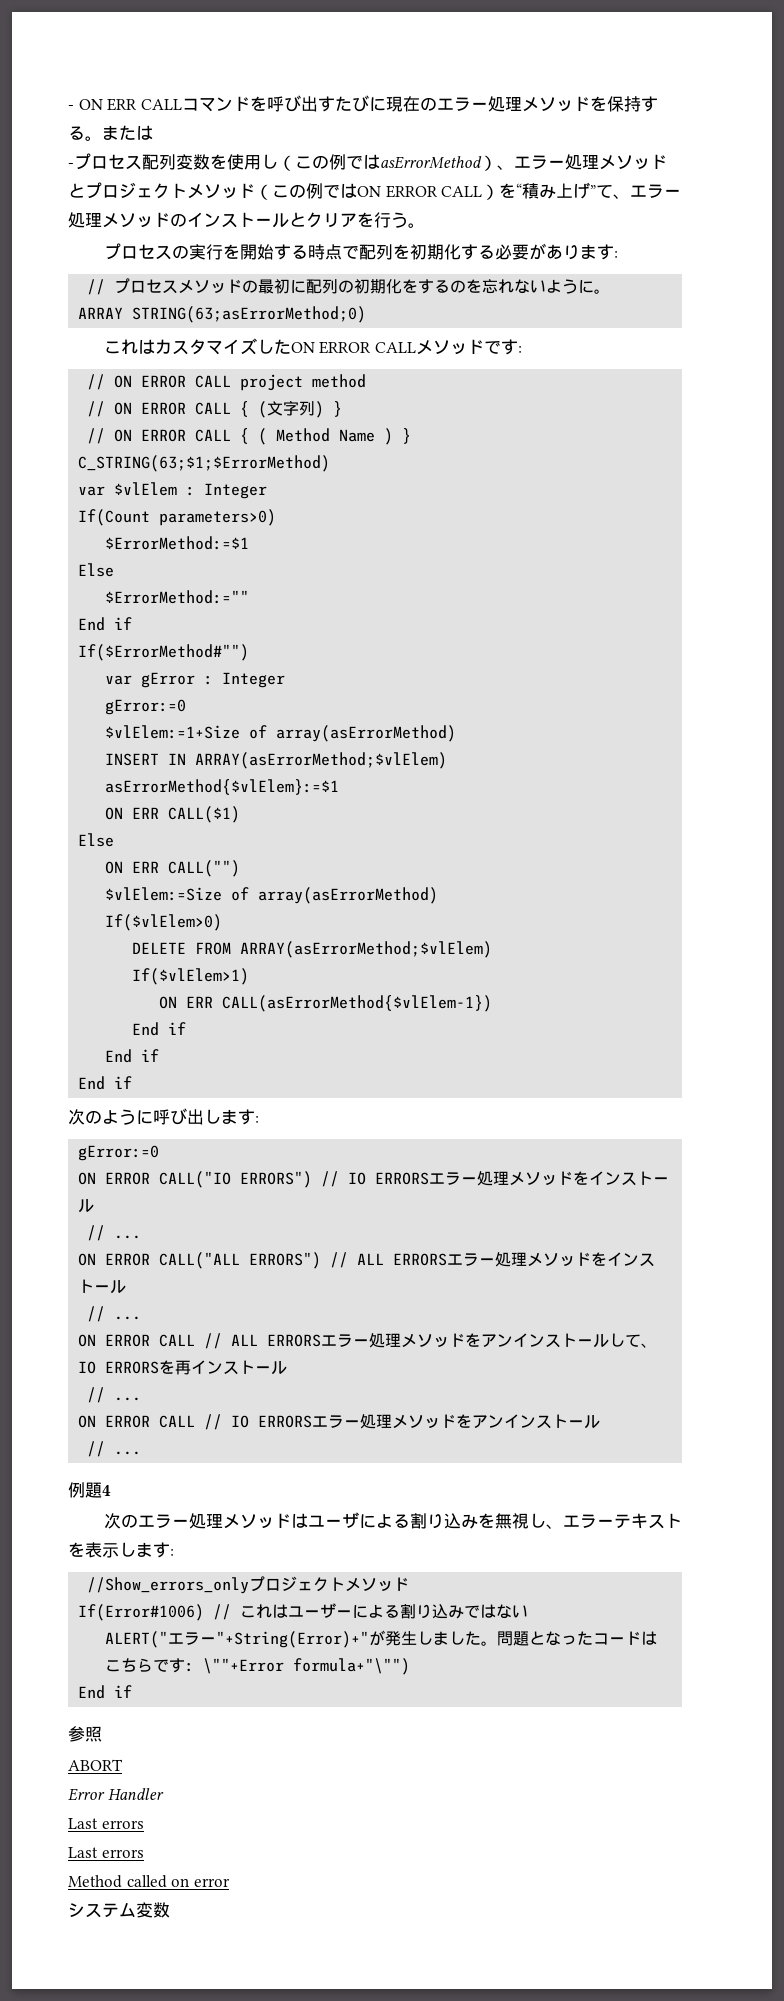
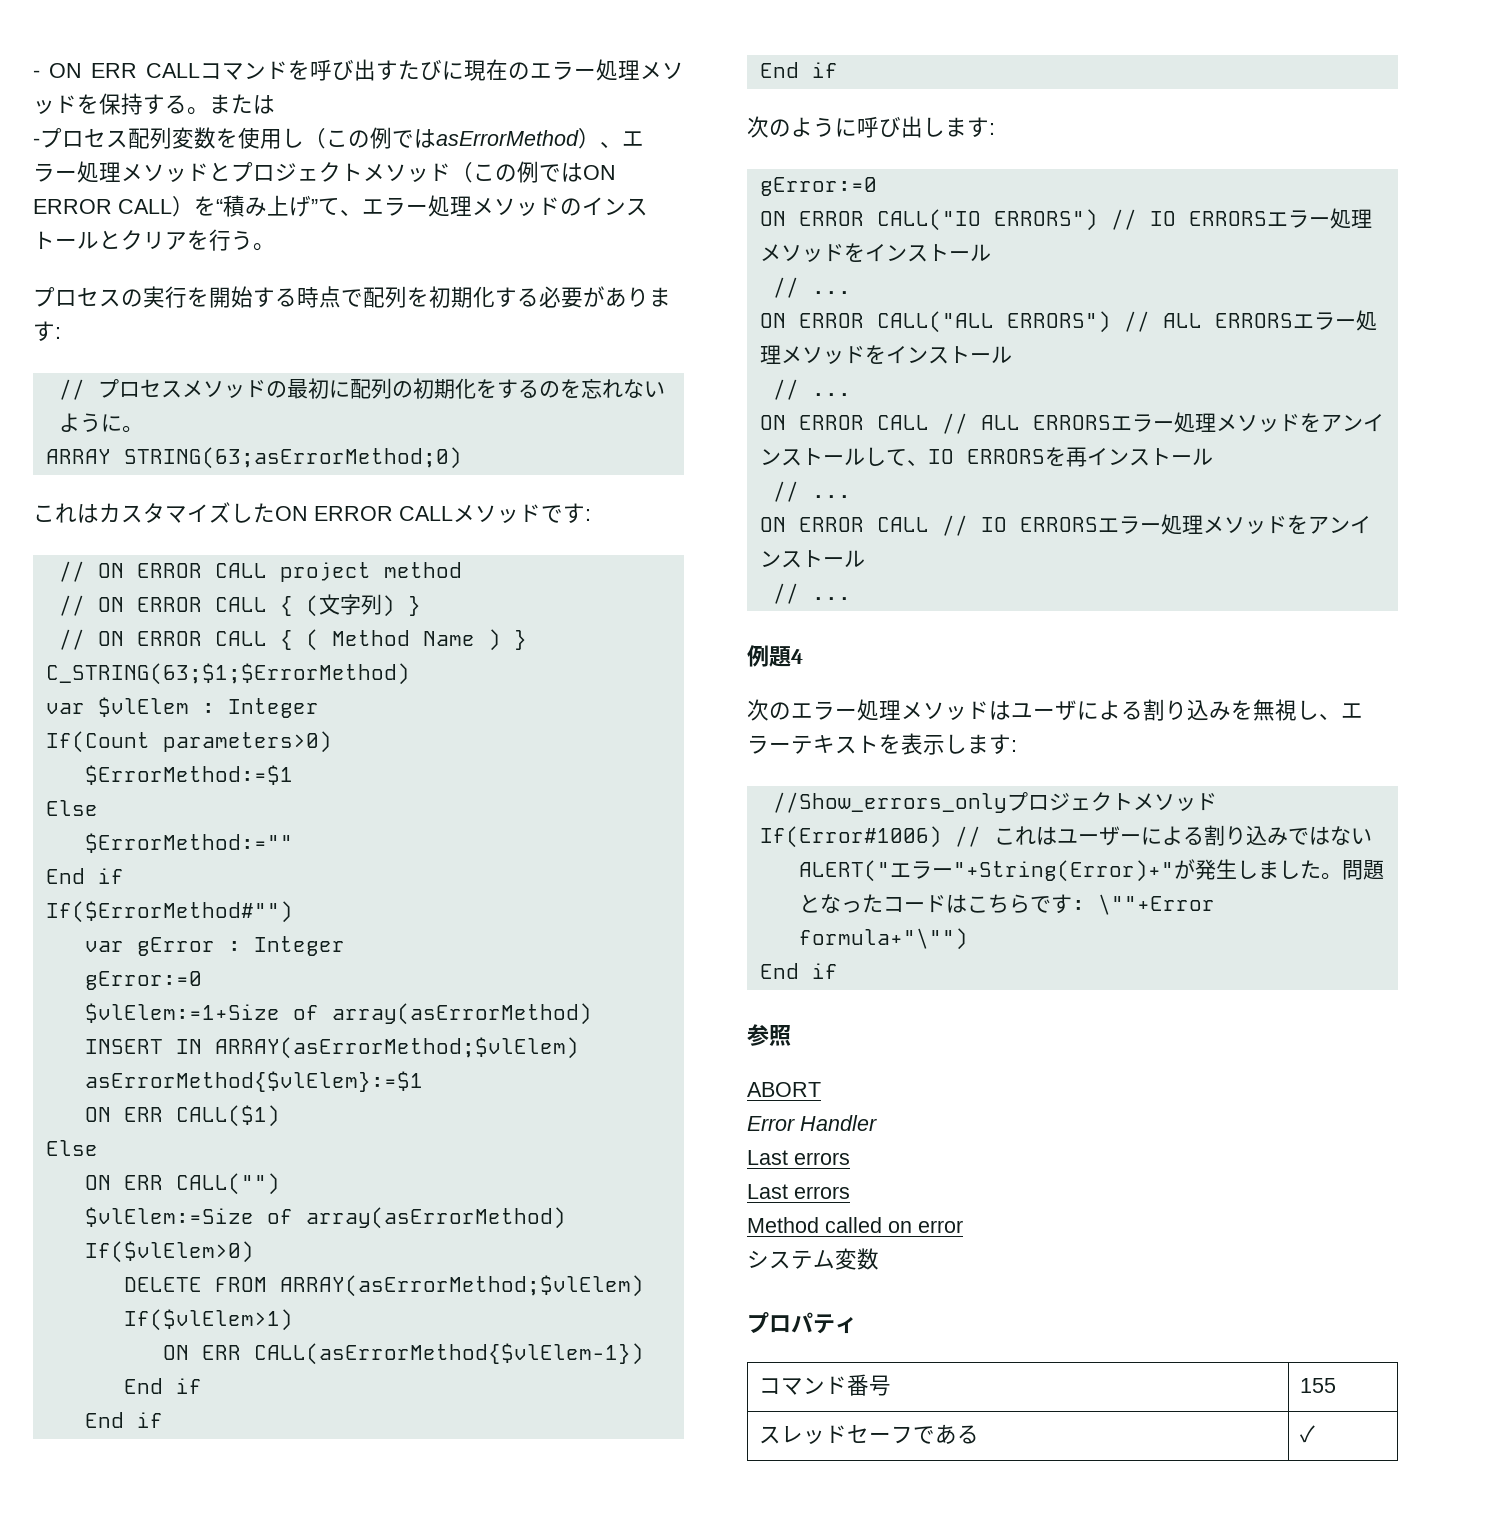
+ プロパティ
+ コマンド番号 | 155
+ スレッドセーフである | ✓

